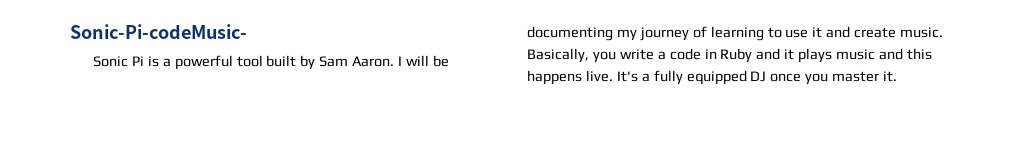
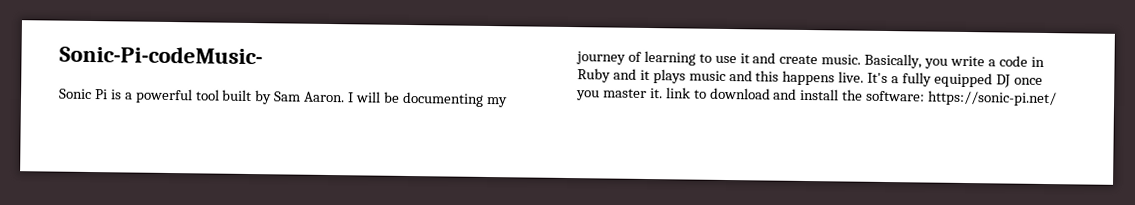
- It's a fully equipped DJ once you master it.
+ It's a fully equipped DJ once you master it. link to download and install the software: https://sonic-pi.net/

